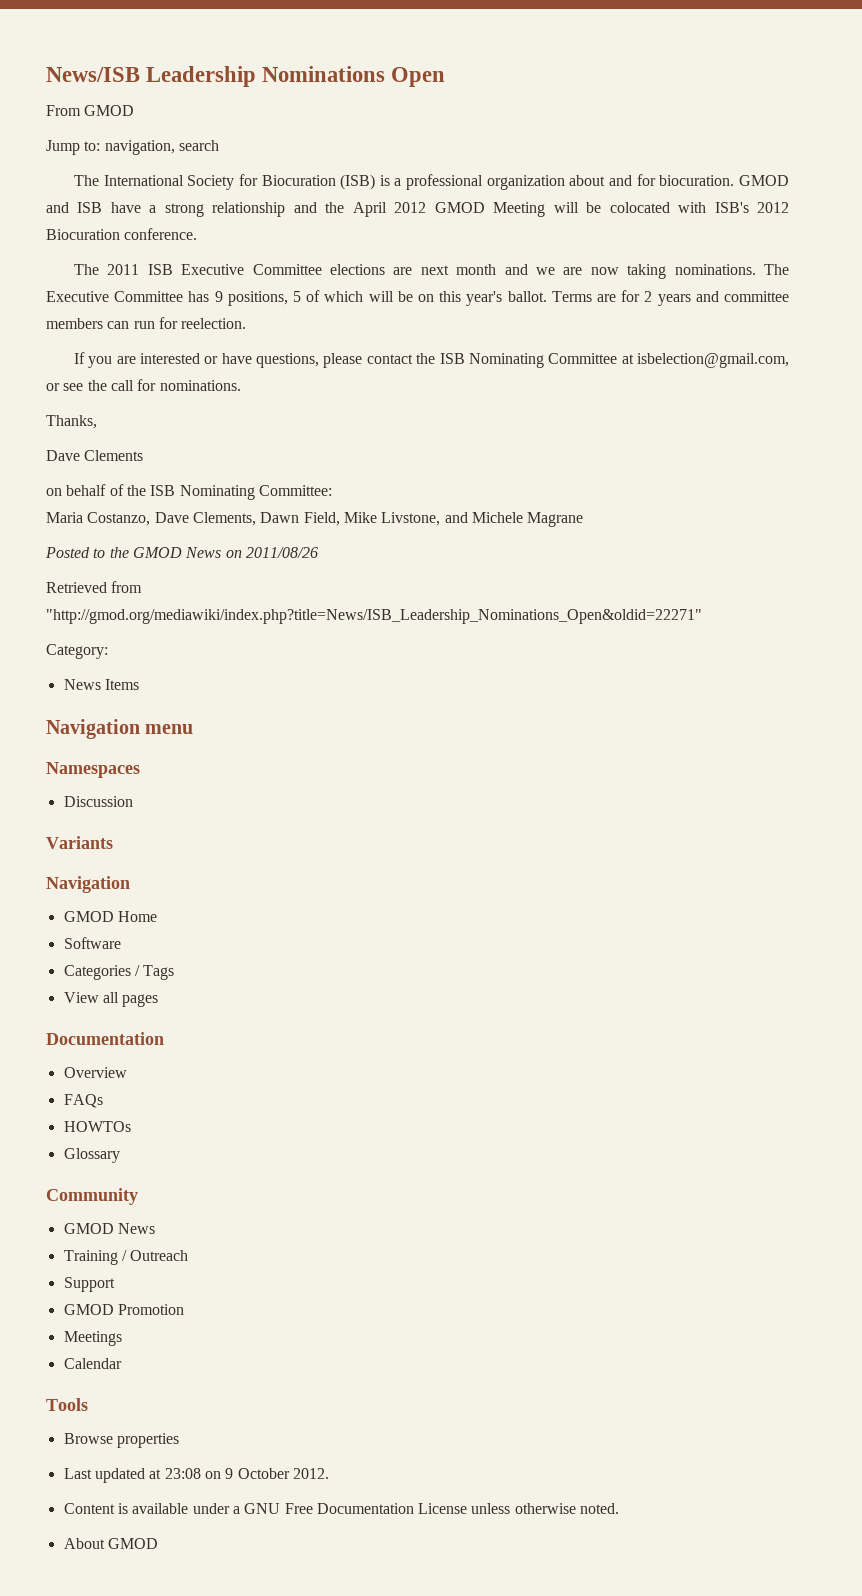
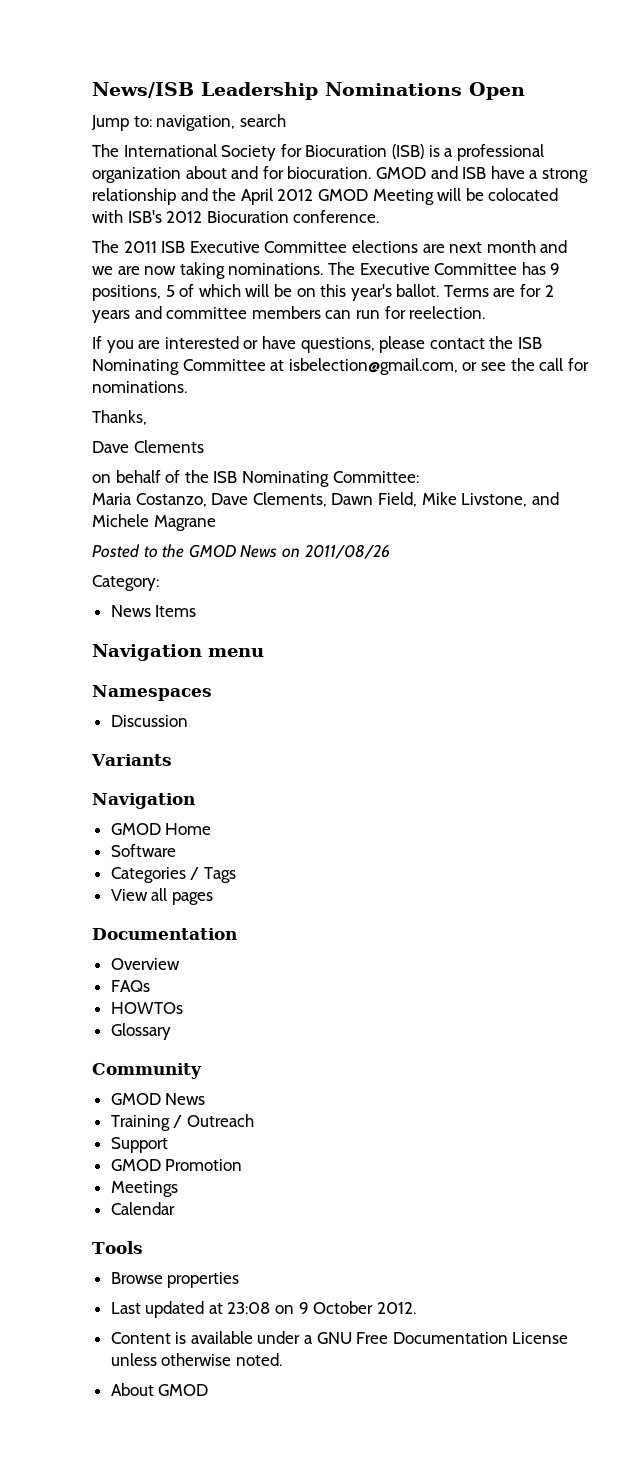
- From GMOD
- Retrieved from "http://gmod.org/mediawiki/index.php?title=News/ISB_Leadership_Nominations_Open&oldid=22271"

